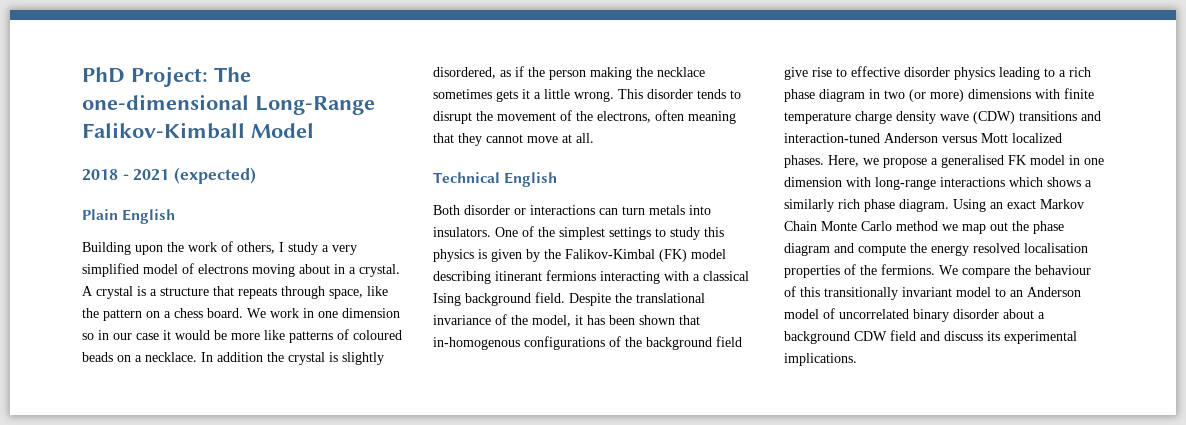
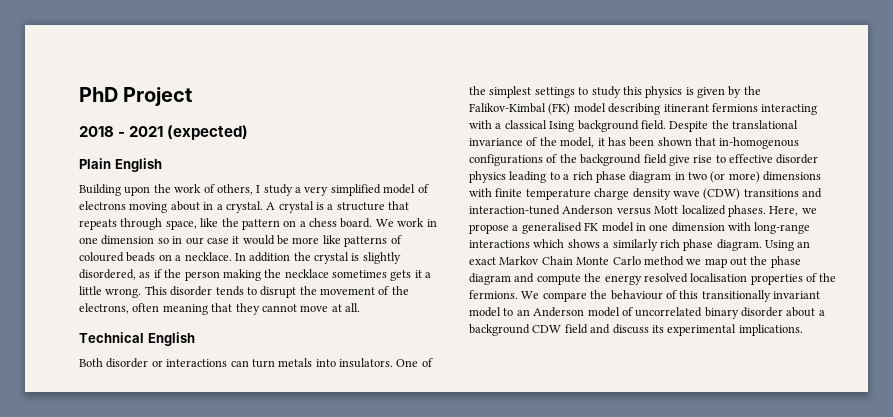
- PhD Project: The one-dimensional Long-Range Falikov-Kimball Model
+ PhD Project

